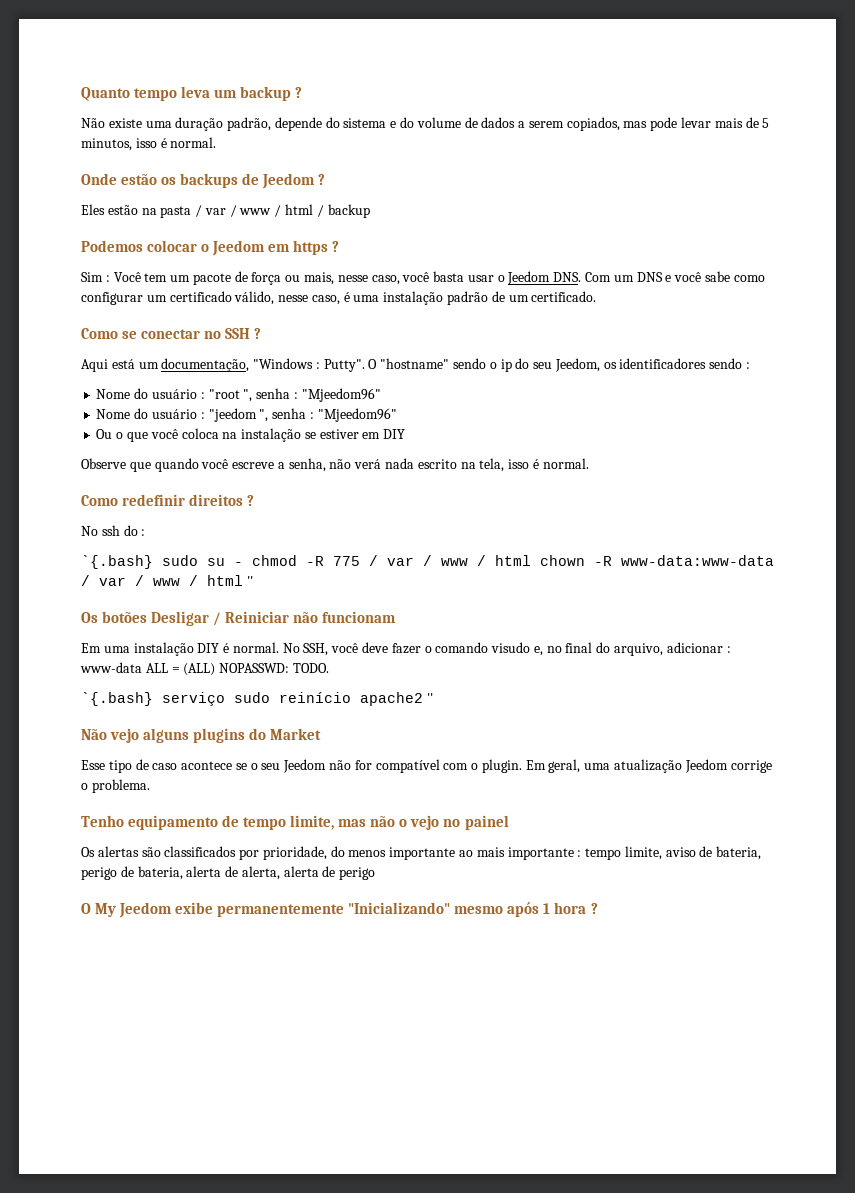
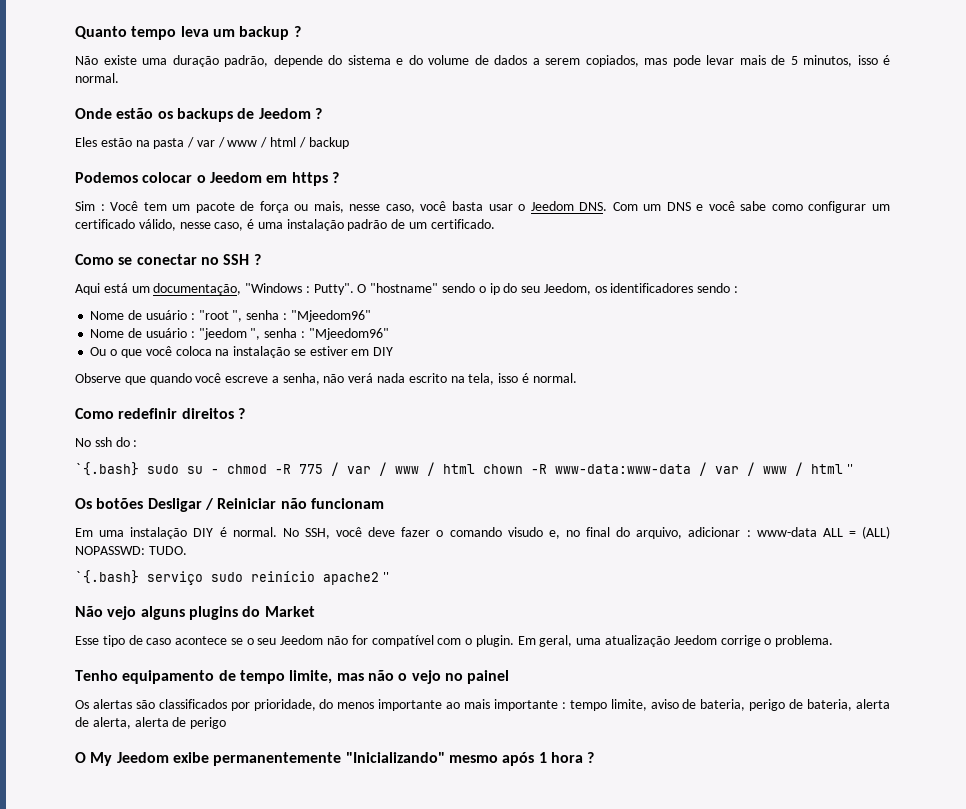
- Nome do usuário : "root ", senha : "Mjeedom96"
+ Nome de usuário : "root ", senha : "Mjeedom96"
- Nome do usuário : "jeedom ", senha : "Mjeedom96"
+ Nome de usuário : "jeedom ", senha : "Mjeedom96"
- No SSH, você deve fazer o comando visudo e, no final do arquivo, adicionar : www-data ALL = (ALL) NOPASSWD: TODO.
+ No SSH, você deve fazer o comando visudo e, no final do arquivo, adicionar : www-data ALL = (ALL) NOPASSWD: TUDO.

